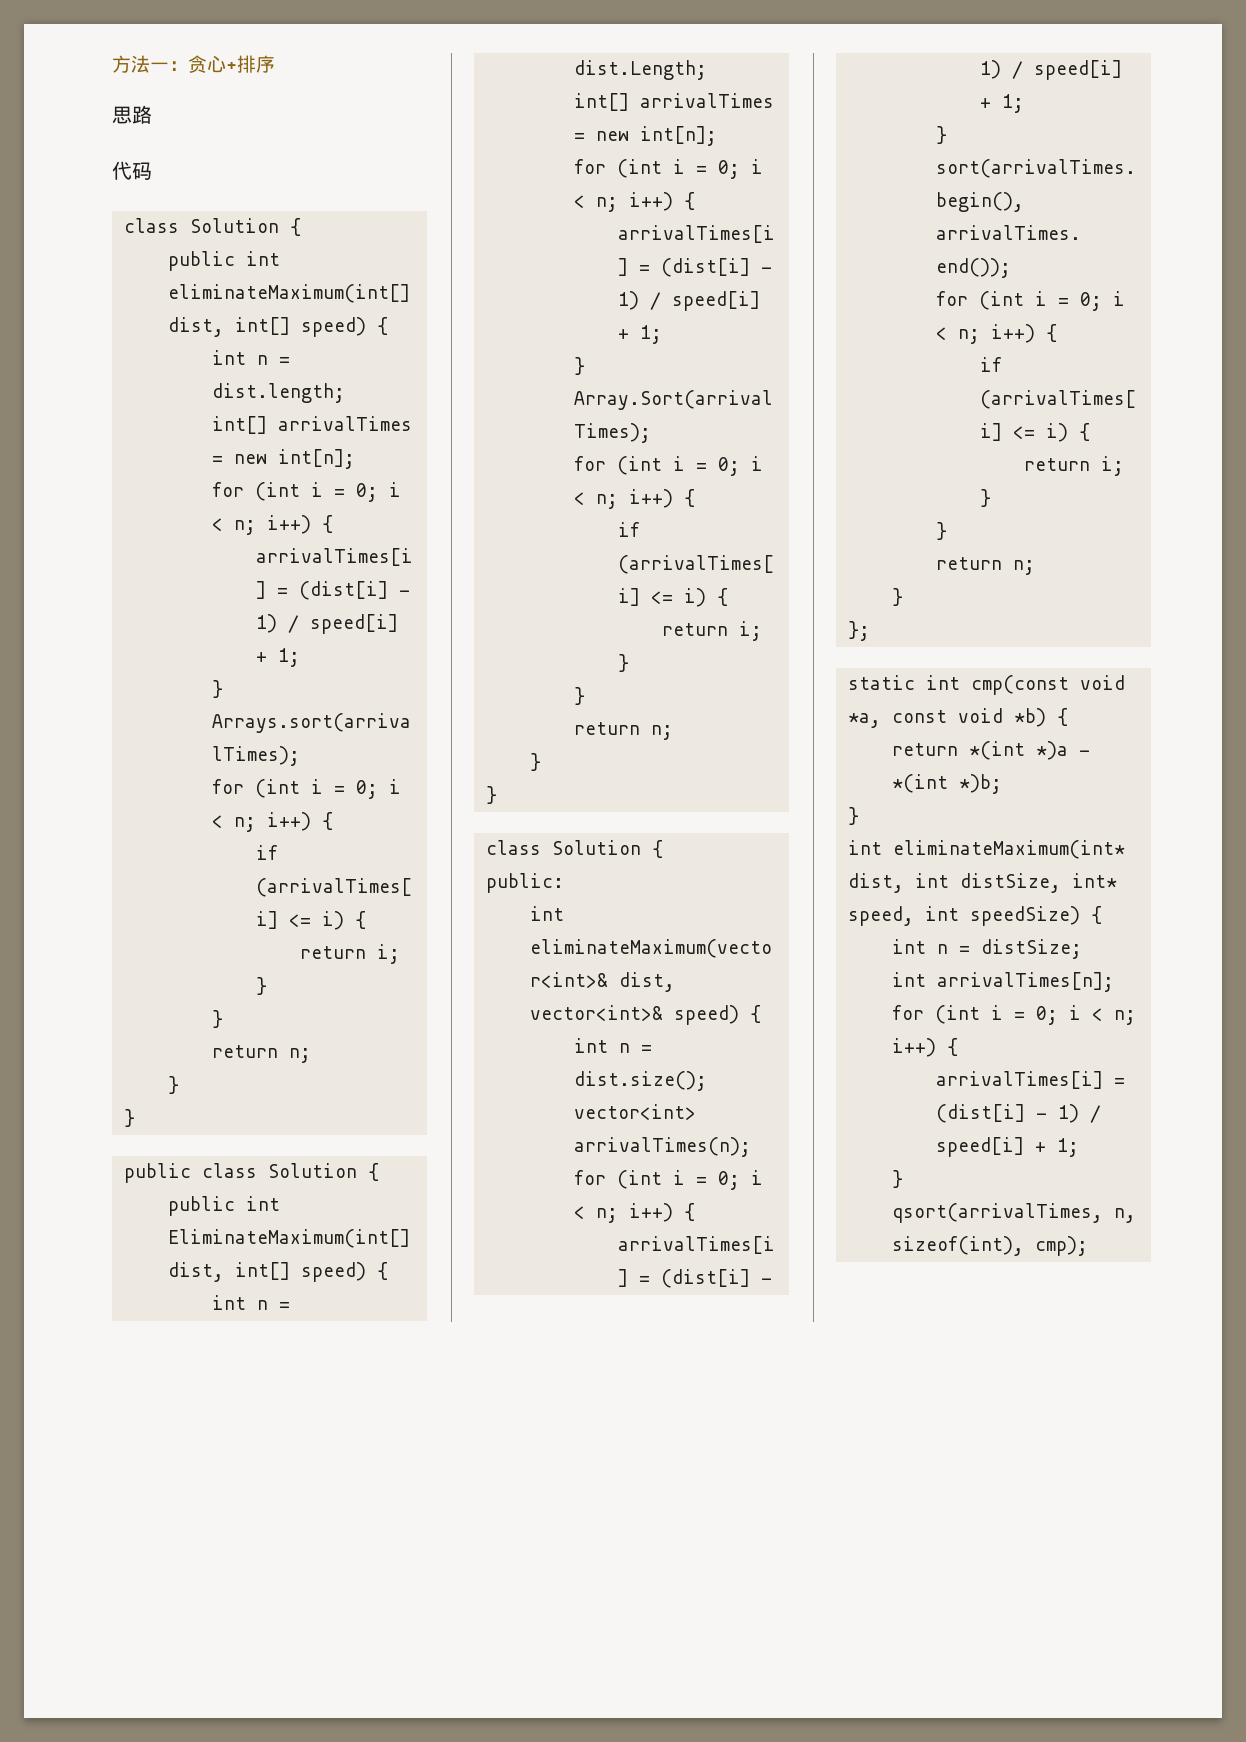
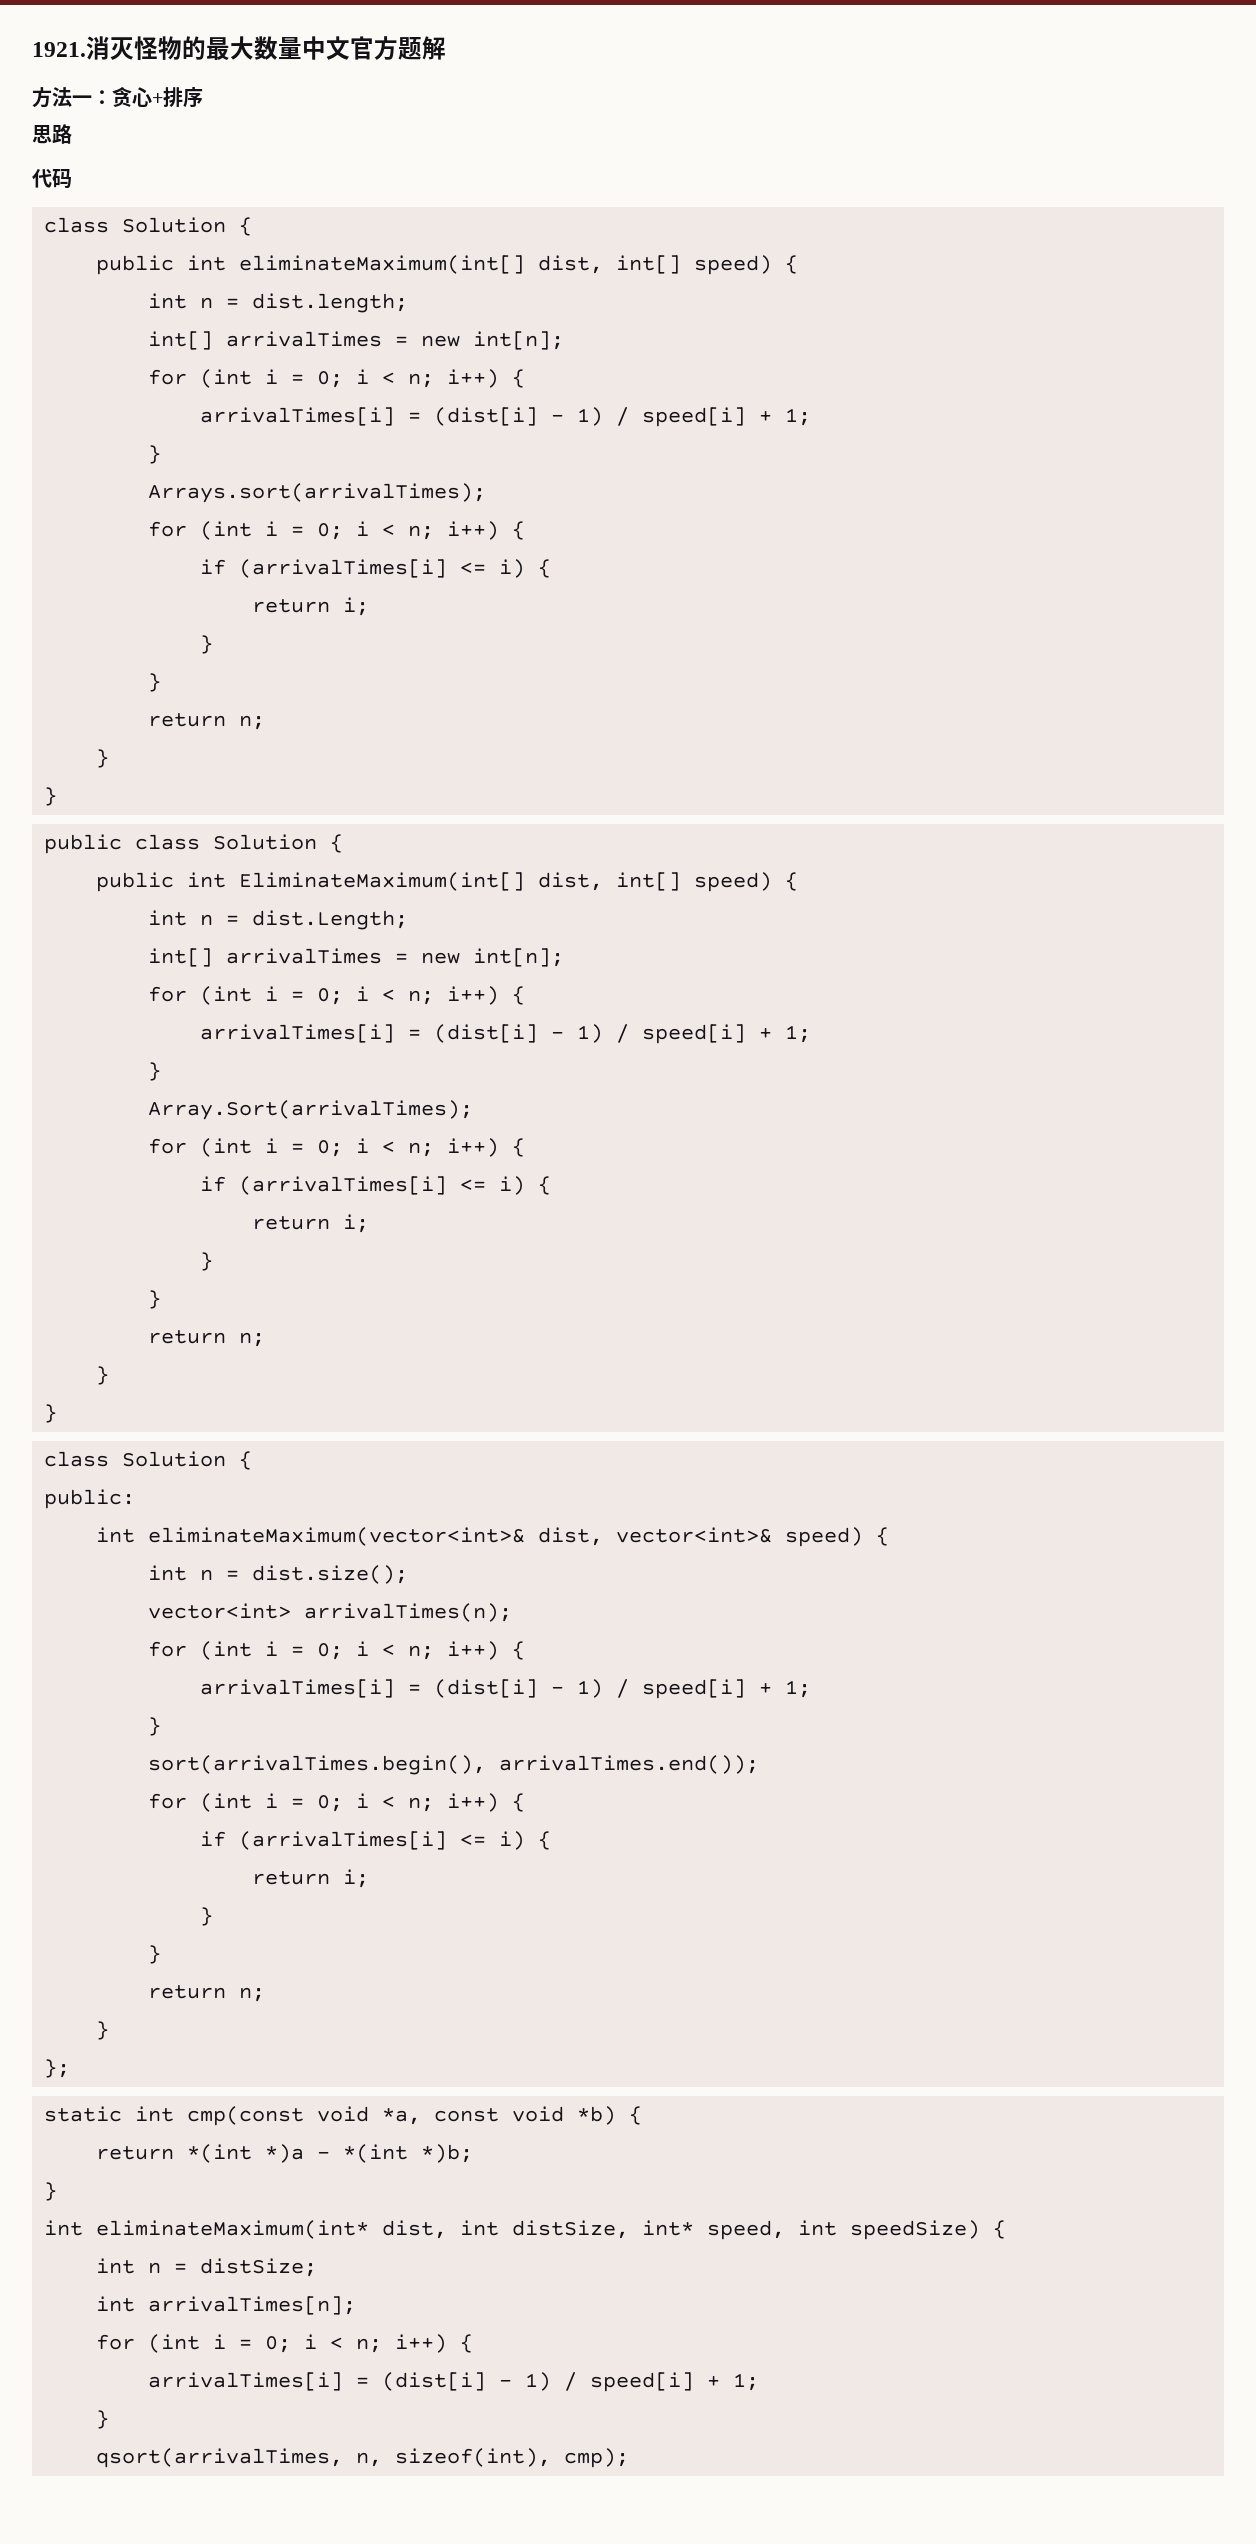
+ 1921.消灭怪物的最大数量中文官方题解

